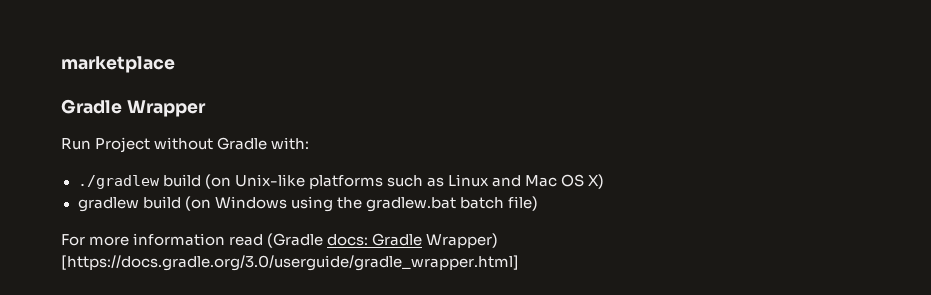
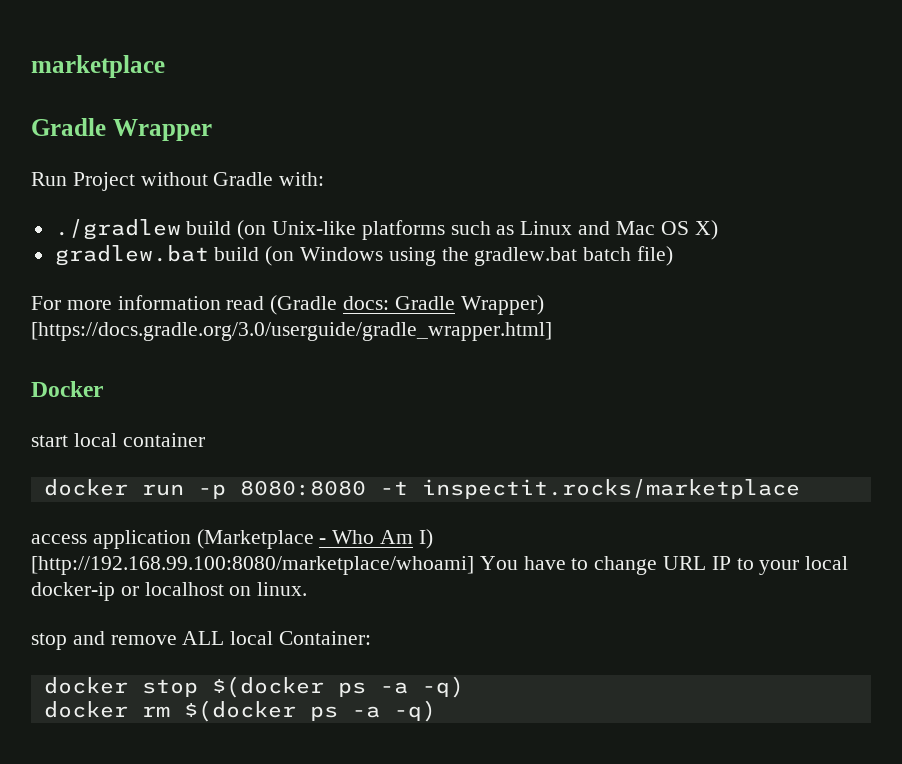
- gradlew build (on Windows using the gradlew.bat batch file)
+ gradlew.bat build (on Windows using the gradlew.bat batch file)
+ Docker
+ start local container
+ docker run -p 8080:8080 -t inspectit.rocks/marketplace
+ access application (Marketplace - Who Am I) [http://192.168.99.100:8080/marketplace/whoami] You have to change URL IP to your local docker-ip or localhost on linux.
+ stop and remove ALL local Container:
+ docker stop $(docker ps -a -q)
+ docker rm $(docker ps -a -q)

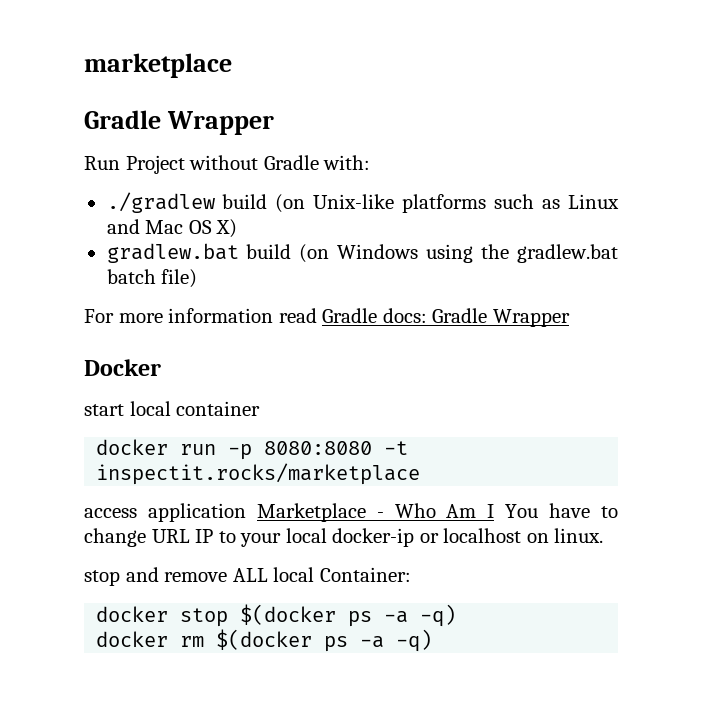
- For more information read (Gradle docs: Gradle Wrapper) [https://docs.gradle.org/3.0/userguide/gradle_wrapper.html]
+ For more information read Gradle docs: Gradle Wrapper
- access application (Marketplace - Who Am I) [http://192.168.99.100:8080/marketplace/whoami] You have to change URL IP to your local docker-ip or localhost on linux.
+ access application Marketplace - Who Am I You have to change URL IP to your local docker-ip or localhost on linux.

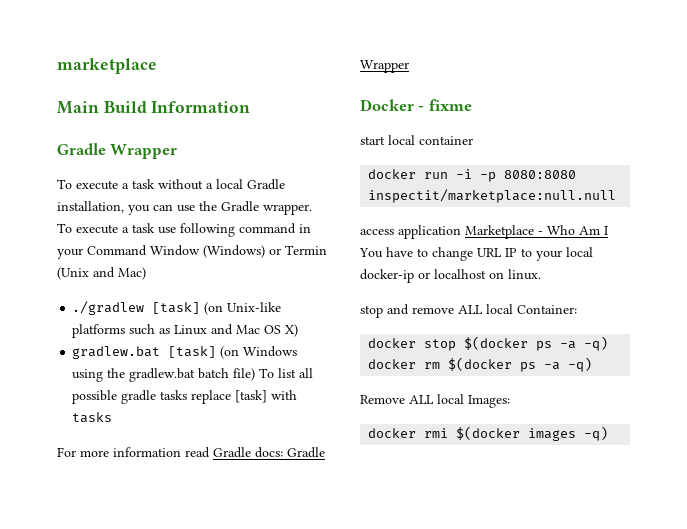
  marketplace
+ Main Build Information
  Gradle Wrapper
- Run Project without Gradle with:
+ To execute a task without a local Gradle installation, you can use the Gradle wrapper. To execute a task use following command in your Command Window (Windows) or Termin (Unix and Mac)
- ./gradlew build (on Unix-like platforms such as Linux and Mac OS X)
+ ./gradlew [task] (on Unix-like platforms such as Linux and Mac OS X)
- gradlew.bat build (on Windows using the gradlew.bat batch file)
+ gradlew.bat [task] (on Windows using the gradlew.bat batch file) To list all possible gradle tasks replace [task] with tasks
- Docker
+ Docker - fixme
- docker run -p 8080:8080 -t inspectit.rocks/marketplace
+ docker run -i -p 8080:8080 inspectit/marketplace:null.null
+ Remove ALL local Images:
+ docker rmi $(docker images -q)

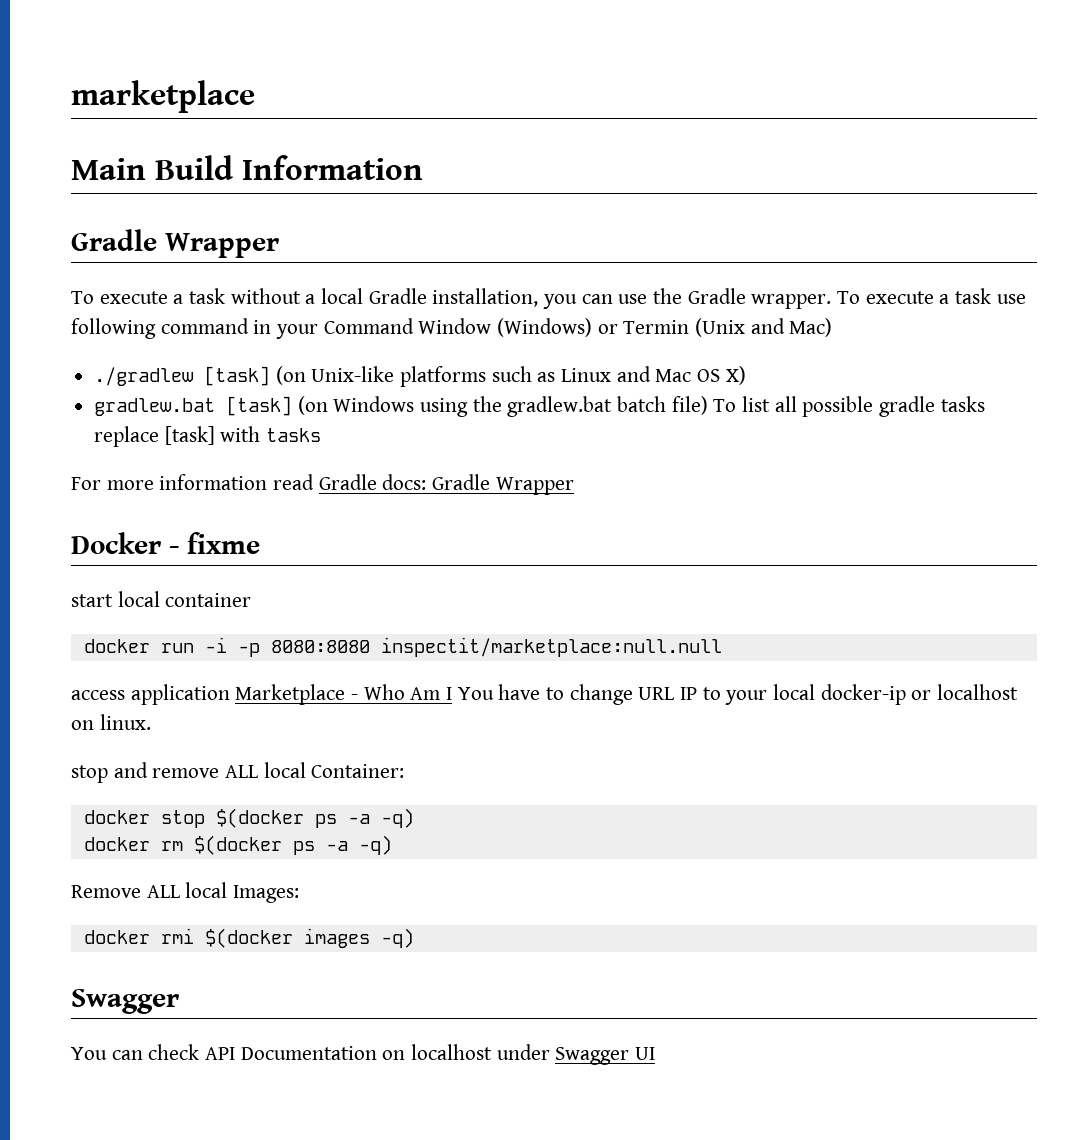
  docker rmi $(docker images -q)
+ Swagger
+ You can check API Documentation on localhost under Swagger UI

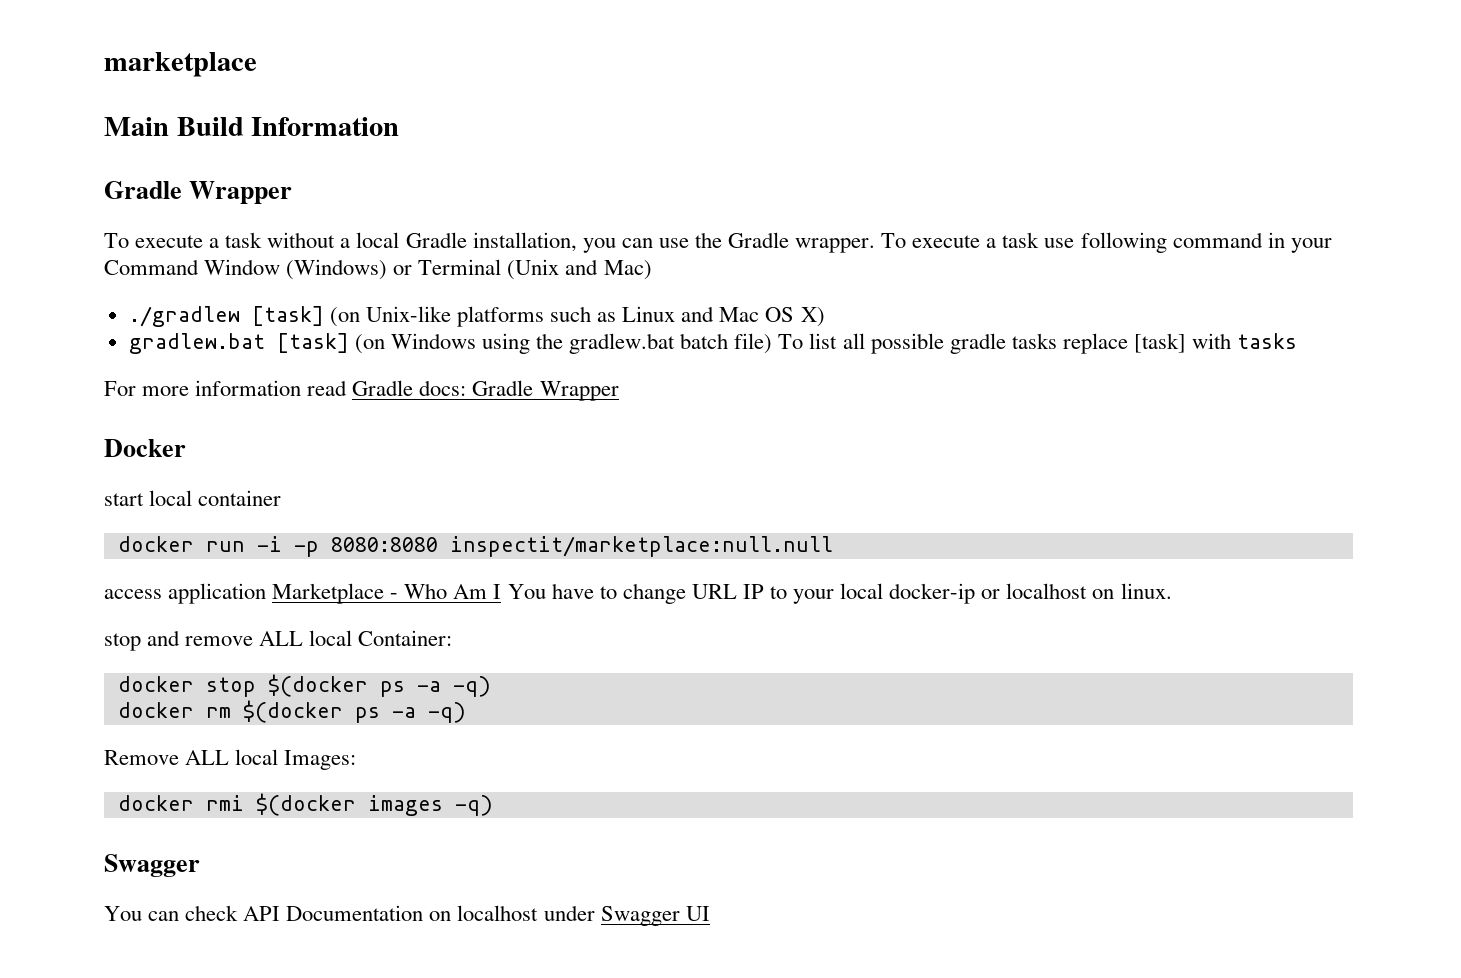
- To execute a task use following command in your Command Window (Windows) or Termin (Unix and Mac)
+ To execute a task use following command in your Command Window (Windows) or Terminal (Unix and Mac)
- Docker - fixme
+ Docker

